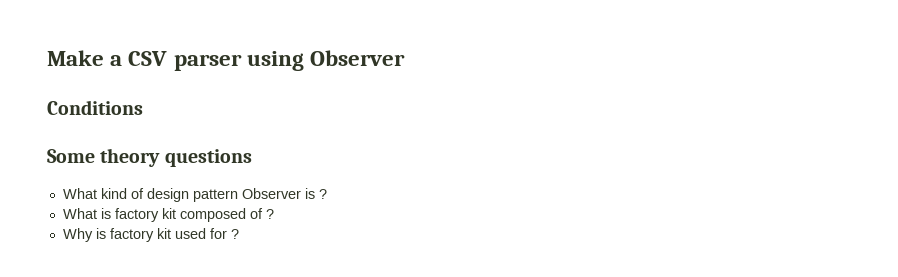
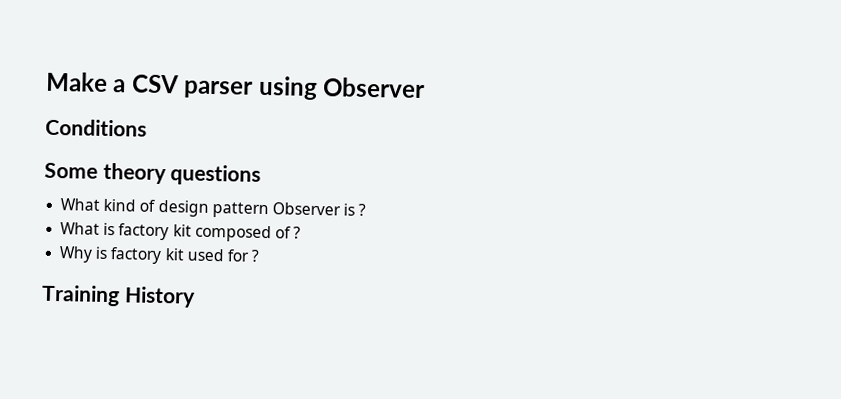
+ Training History

